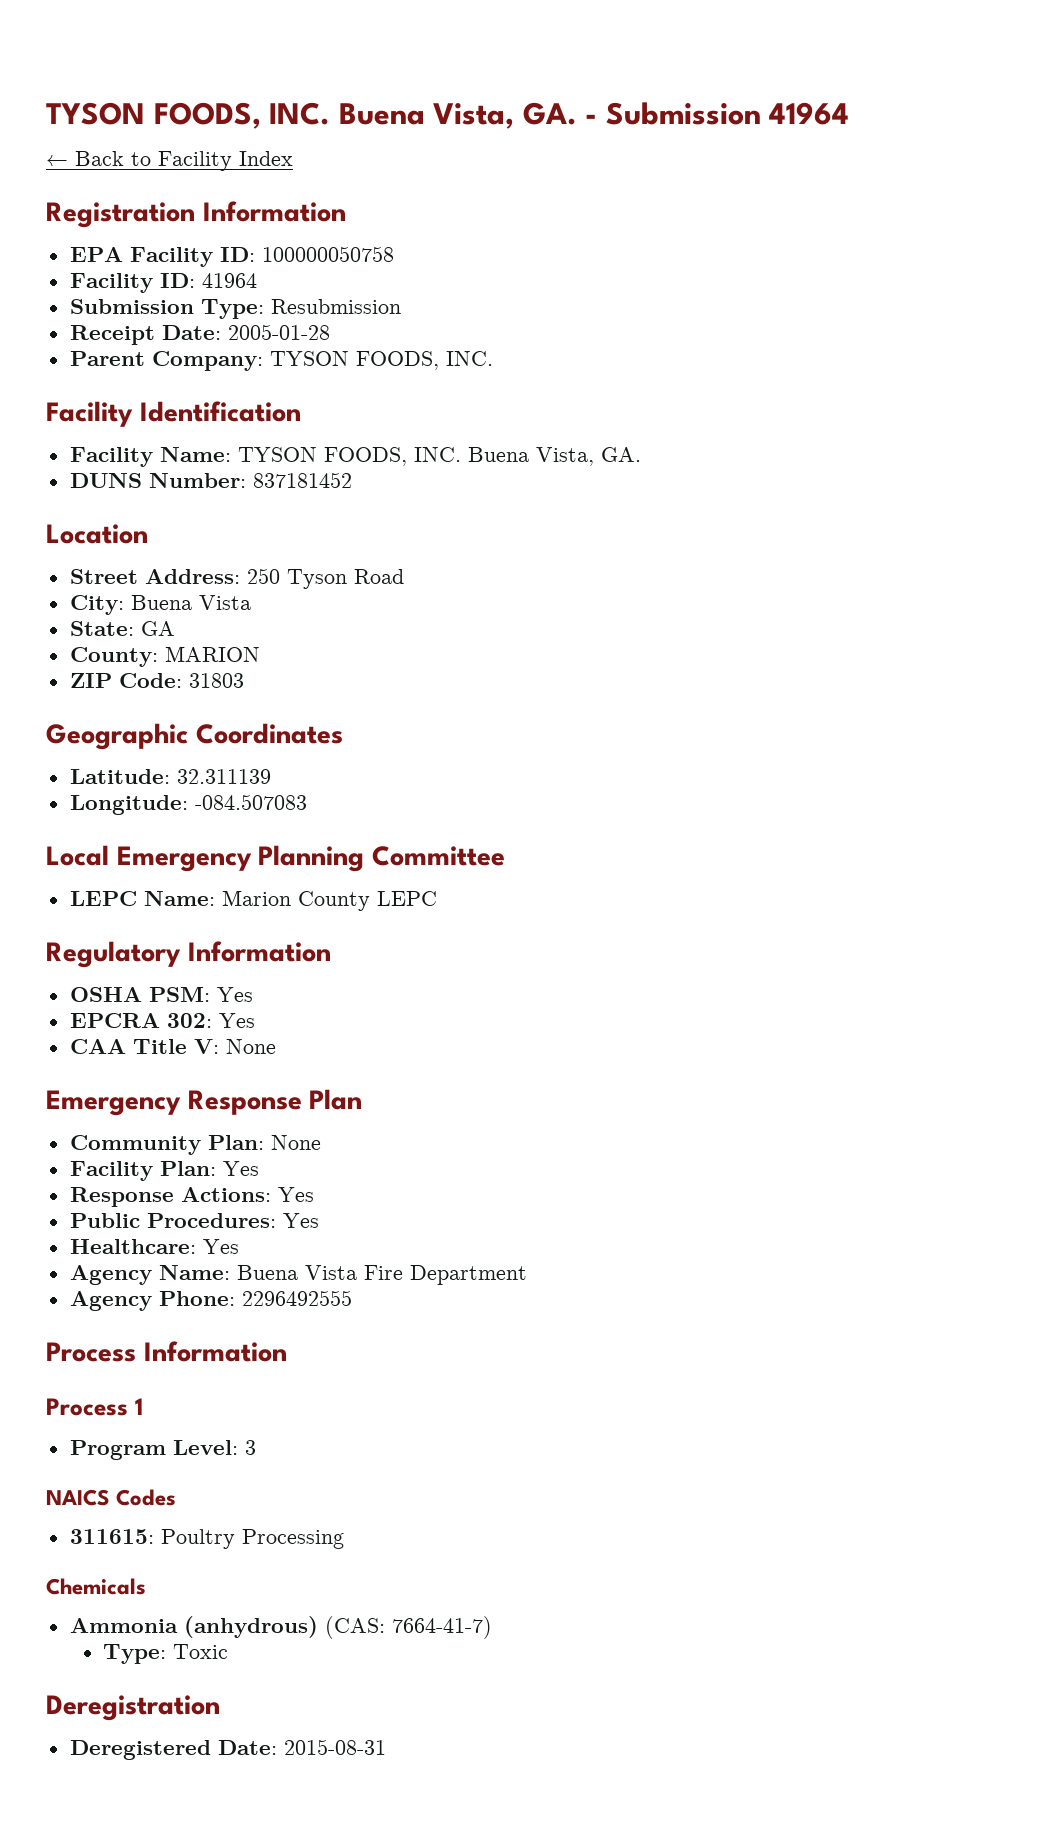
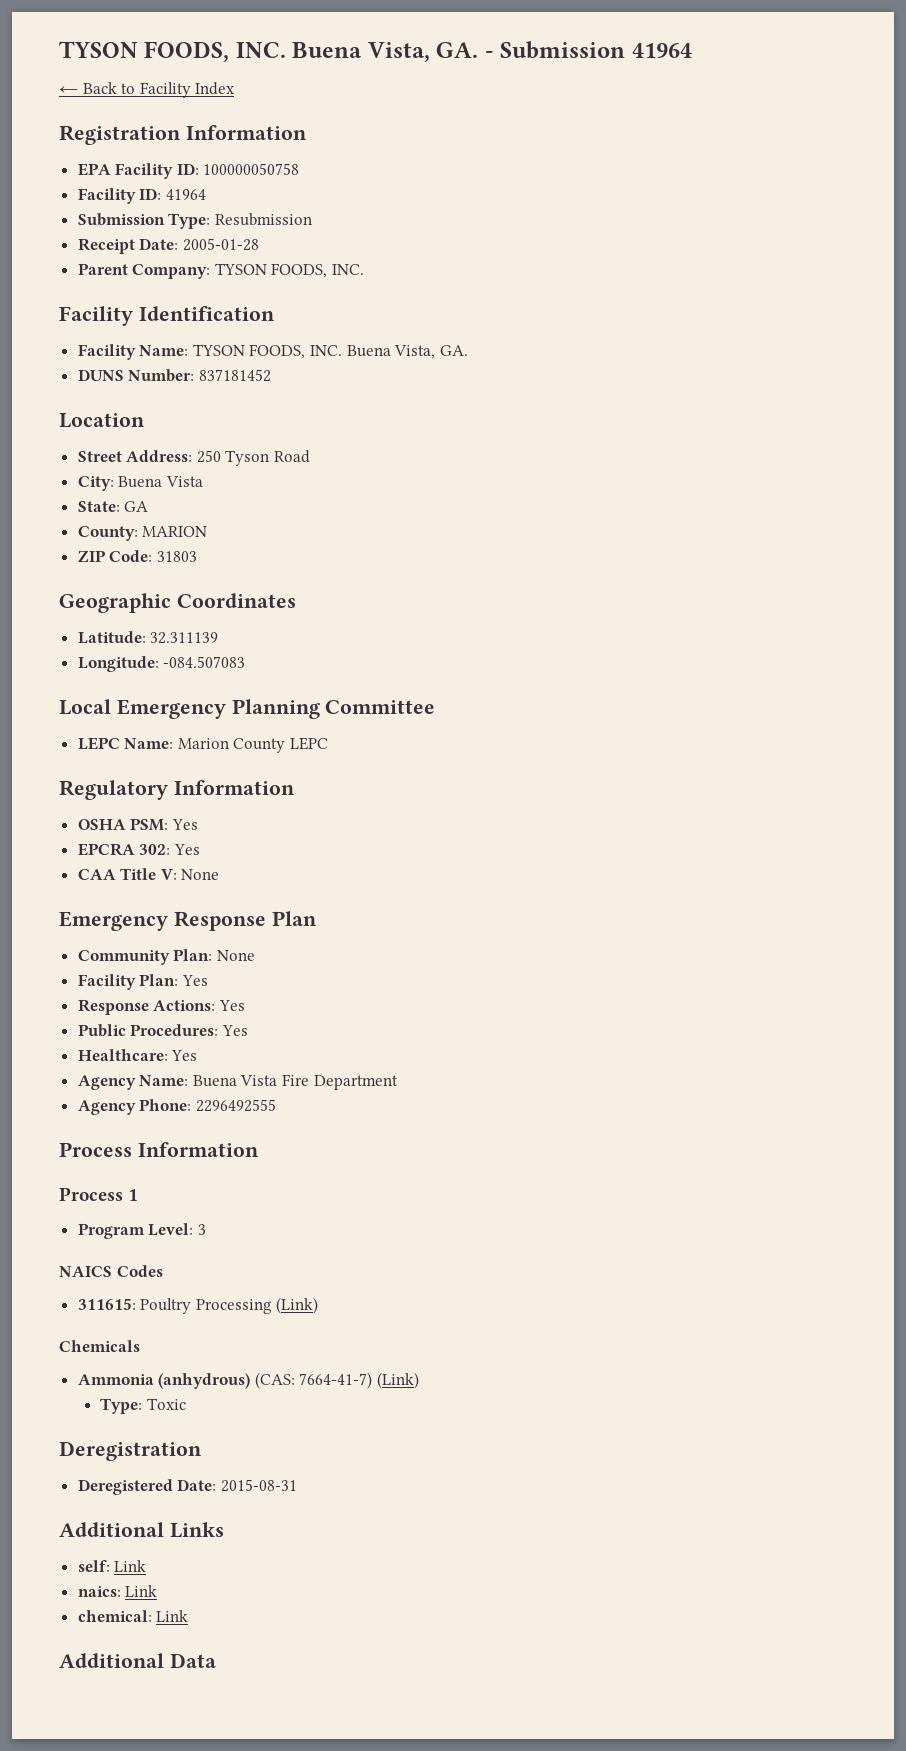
- 311615: Poultry Processing
+ 311615: Poultry Processing (Link)
- Ammonia (anhydrous) (CAS: 7664-41-7)
+ Ammonia (anhydrous) (CAS: 7664-41-7) (Link)
+ Additional Links
+ self: Link
+ naics: Link
+ chemical: Link
+ Additional Data

